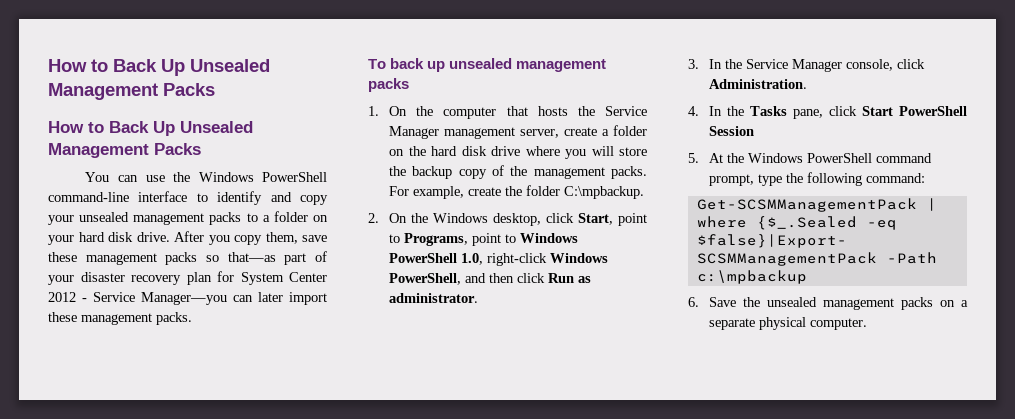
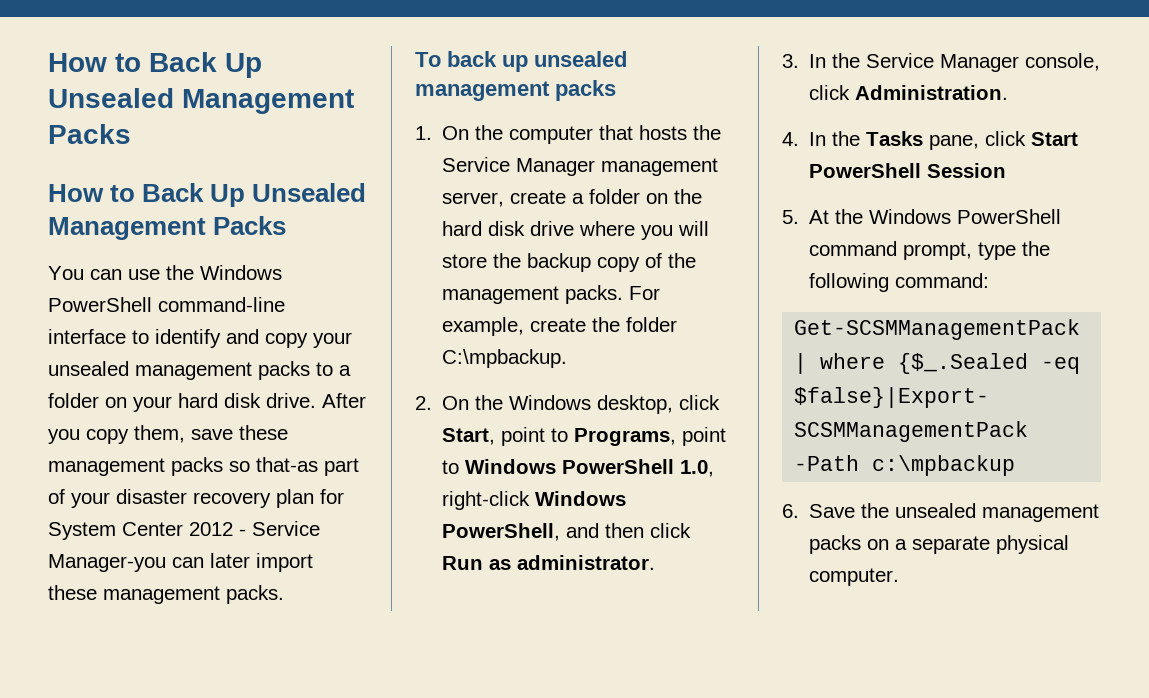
- After you copy them, save these management packs so that—as part of your disaster recovery plan for System Center 2012 - Service Manager—you can later import these management packs.
+ After you copy them, save these management packs so that-as part of your disaster recovery plan for System Center 2012 - Service Manager-you can later import these management packs.

